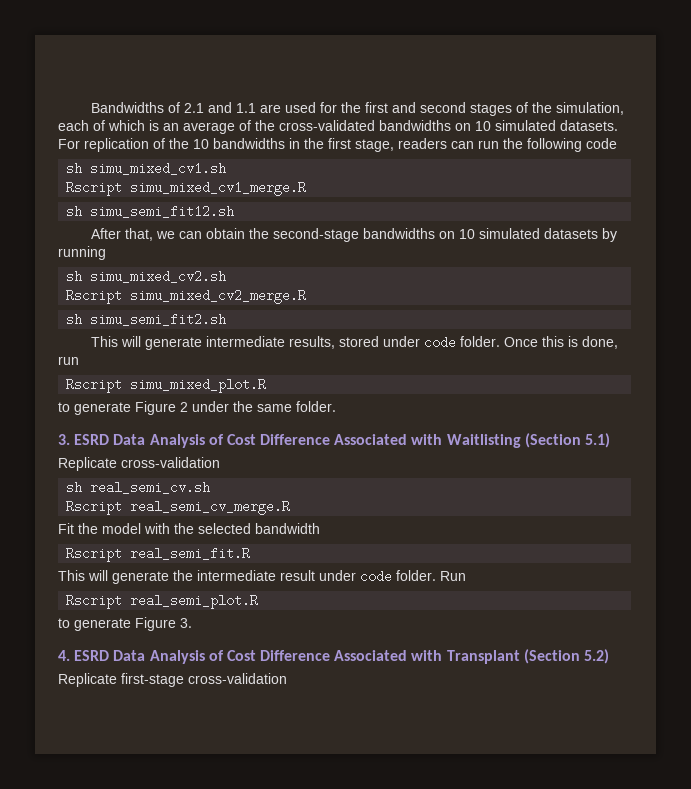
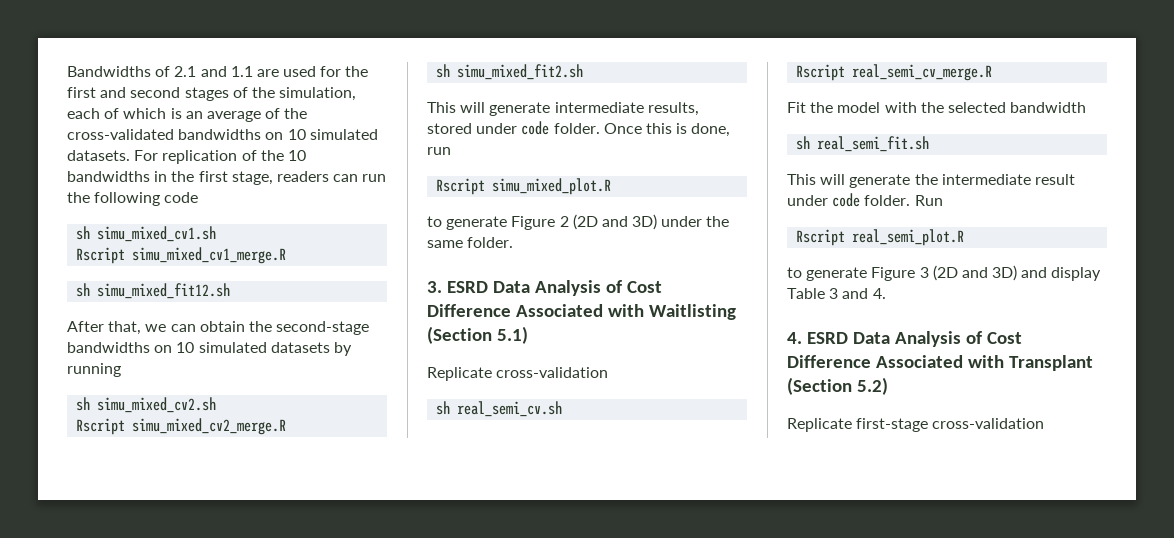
- sh simu_semi_fit12.sh
+ sh simu_mixed_fit12.sh
- sh simu_semi_fit2.sh
+ sh simu_mixed_fit2.sh
- to generate Figure 2 under the same folder.
+ to generate Figure 2 (2D and 3D) under the same folder.
- Rscript real_semi_fit.R
+ sh real_semi_fit.sh
- to generate Figure 3.
+ to generate Figure 3 (2D and 3D) and display Table 3 and 4.

